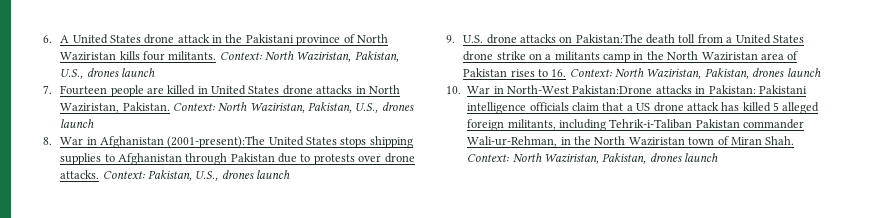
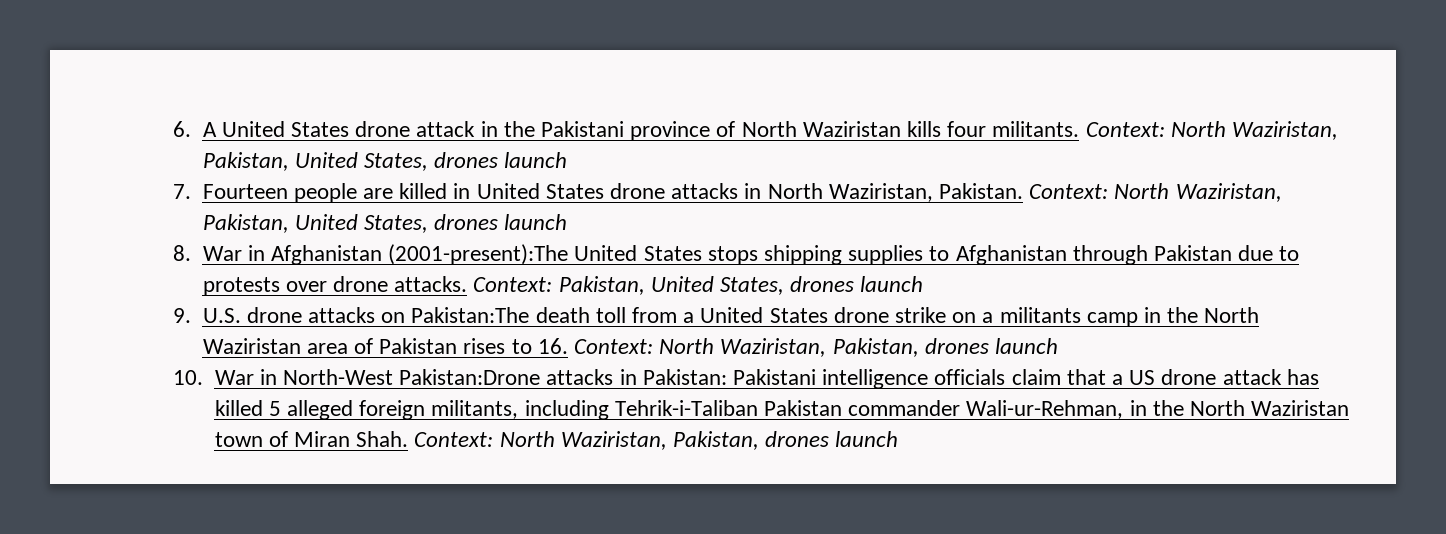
- 6. A United States drone attack in the Pakistani province of North Waziristan kills four militants. Context: North Waziristan, Pakistan, U.S., drones launch
+ 6. A United States drone attack in the Pakistani province of North Waziristan kills four militants. Context: North Waziristan, Pakistan, United States, drones launch
- 7. Fourteen people are killed in United States drone attacks in North Waziristan, Pakistan. Context: North Waziristan, Pakistan, U.S., drones launch
+ 7. Fourteen people are killed in United States drone attacks in North Waziristan, Pakistan. Context: North Waziristan, Pakistan, United States, drones launch
- Context: Pakistan, U.S., drones launch
+ Context: Pakistan, United States, drones launch

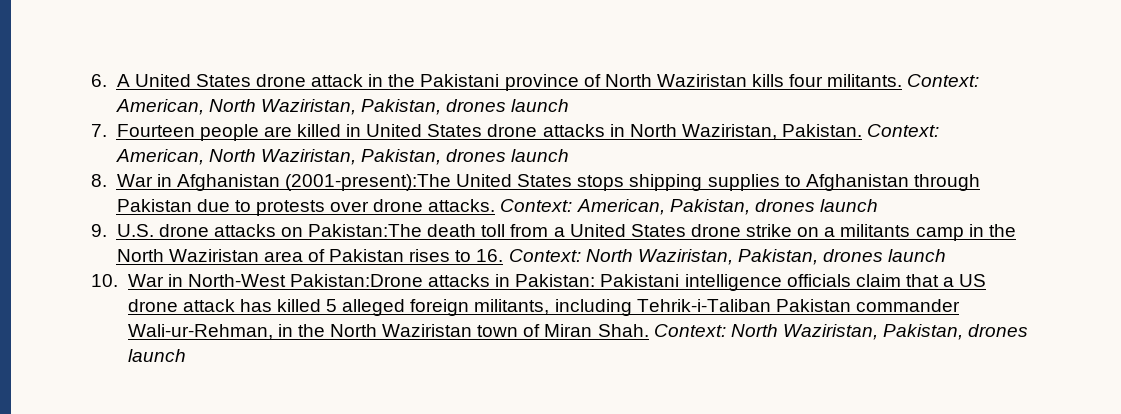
- 6. A United States drone attack in the Pakistani province of North Waziristan kills four militants. Context: North Waziristan, Pakistan, United States, drones launch
+ 6. A United States drone attack in the Pakistani province of North Waziristan kills four militants. Context: American, North Waziristan, Pakistan, drones launch
- 7. Fourteen people are killed in United States drone attacks in North Waziristan, Pakistan. Context: North Waziristan, Pakistan, United States, drones launch
+ 7. Fourteen people are killed in United States drone attacks in North Waziristan, Pakistan. Context: American, North Waziristan, Pakistan, drones launch
- Context: Pakistan, United States, drones launch
+ Context: American, Pakistan, drones launch

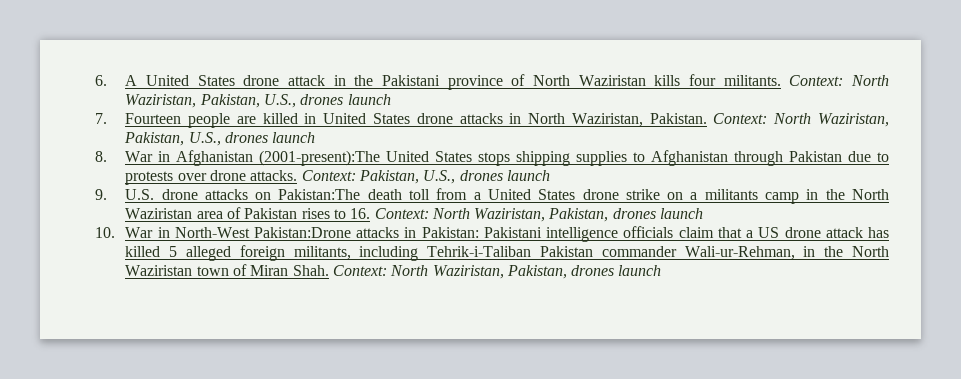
- 6. A United States drone attack in the Pakistani province of North Waziristan kills four militants. Context: American, North Waziristan, Pakistan, drones launch
+ 6. A United States drone attack in the Pakistani province of North Waziristan kills four militants. Context: North Waziristan, Pakistan, U.S., drones launch
- 7. Fourteen people are killed in United States drone attacks in North Waziristan, Pakistan. Context: American, North Waziristan, Pakistan, drones launch
+ 7. Fourteen people are killed in United States drone attacks in North Waziristan, Pakistan. Context: North Waziristan, Pakistan, U.S., drones launch
- Context: American, Pakistan, drones launch
+ Context: Pakistan, U.S., drones launch

